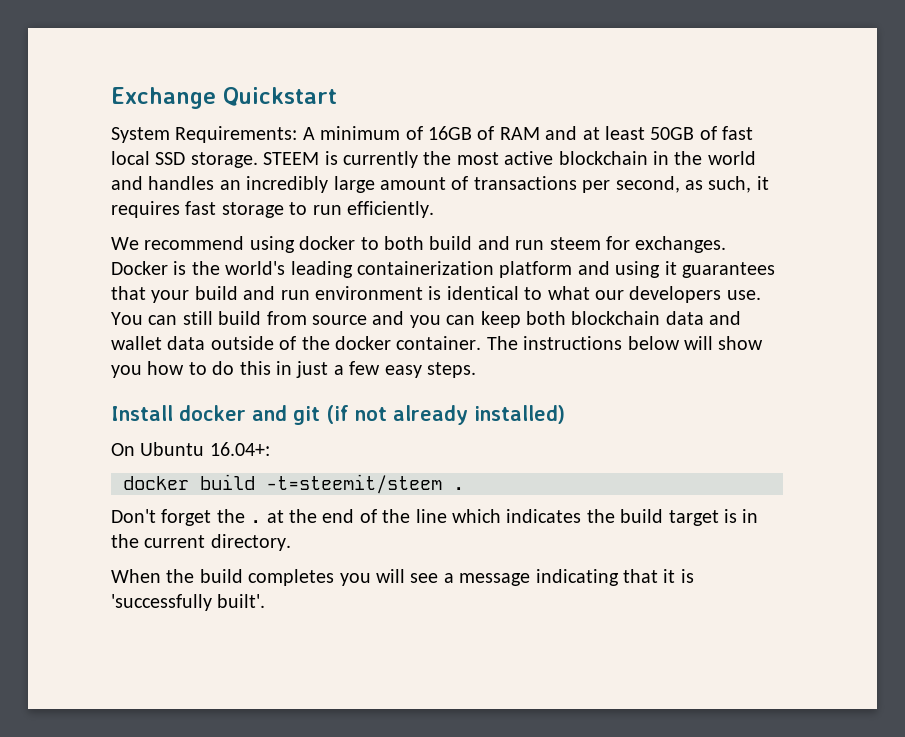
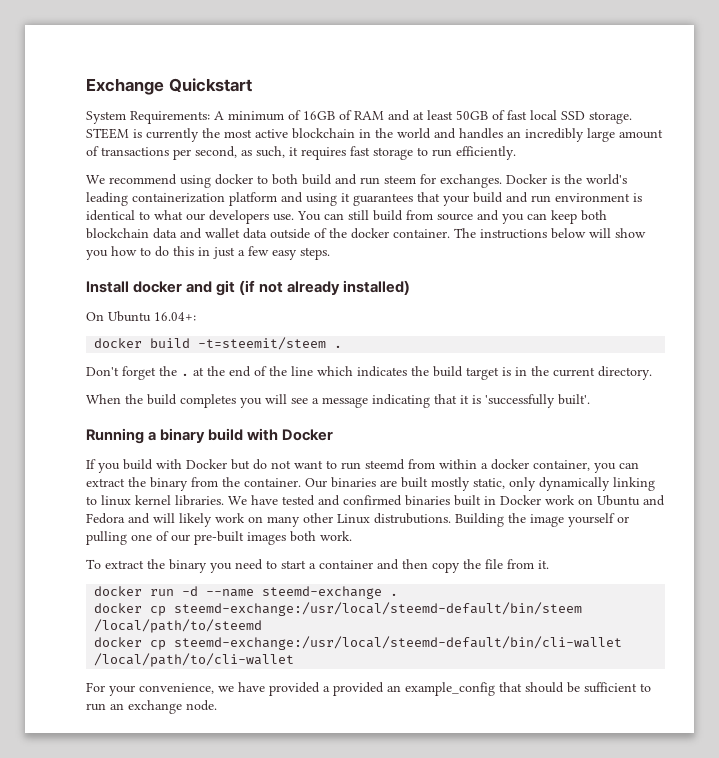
+ Running a binary build with Docker
+ If you build with Docker but do not want to run steemd from within a docker container, you can extract the binary from the container. Our binaries are built mostly static, only dynamically linking to linux kernel libraries. We have tested and confirmed binaries built in Docker work on Ubuntu and Fedora and will likely work on many other Linux distrubutions. Building the image yourself or pulling one of our pre-built images both work.
+ To extract the binary you need to start a container and then copy the file from it.
+ docker run -d --name steemd-exchange .
+ docker cp steemd-exchange:/usr/local/steemd-default/bin/steem /local/path/to/steemd
+ docker cp steemd-exchange:/usr/local/steemd-default/bin/cli-wallet /local/path/to/cli-wallet
+ For your convenience, we have provided a provided an example_config that should be sufficient to run an exchange node.

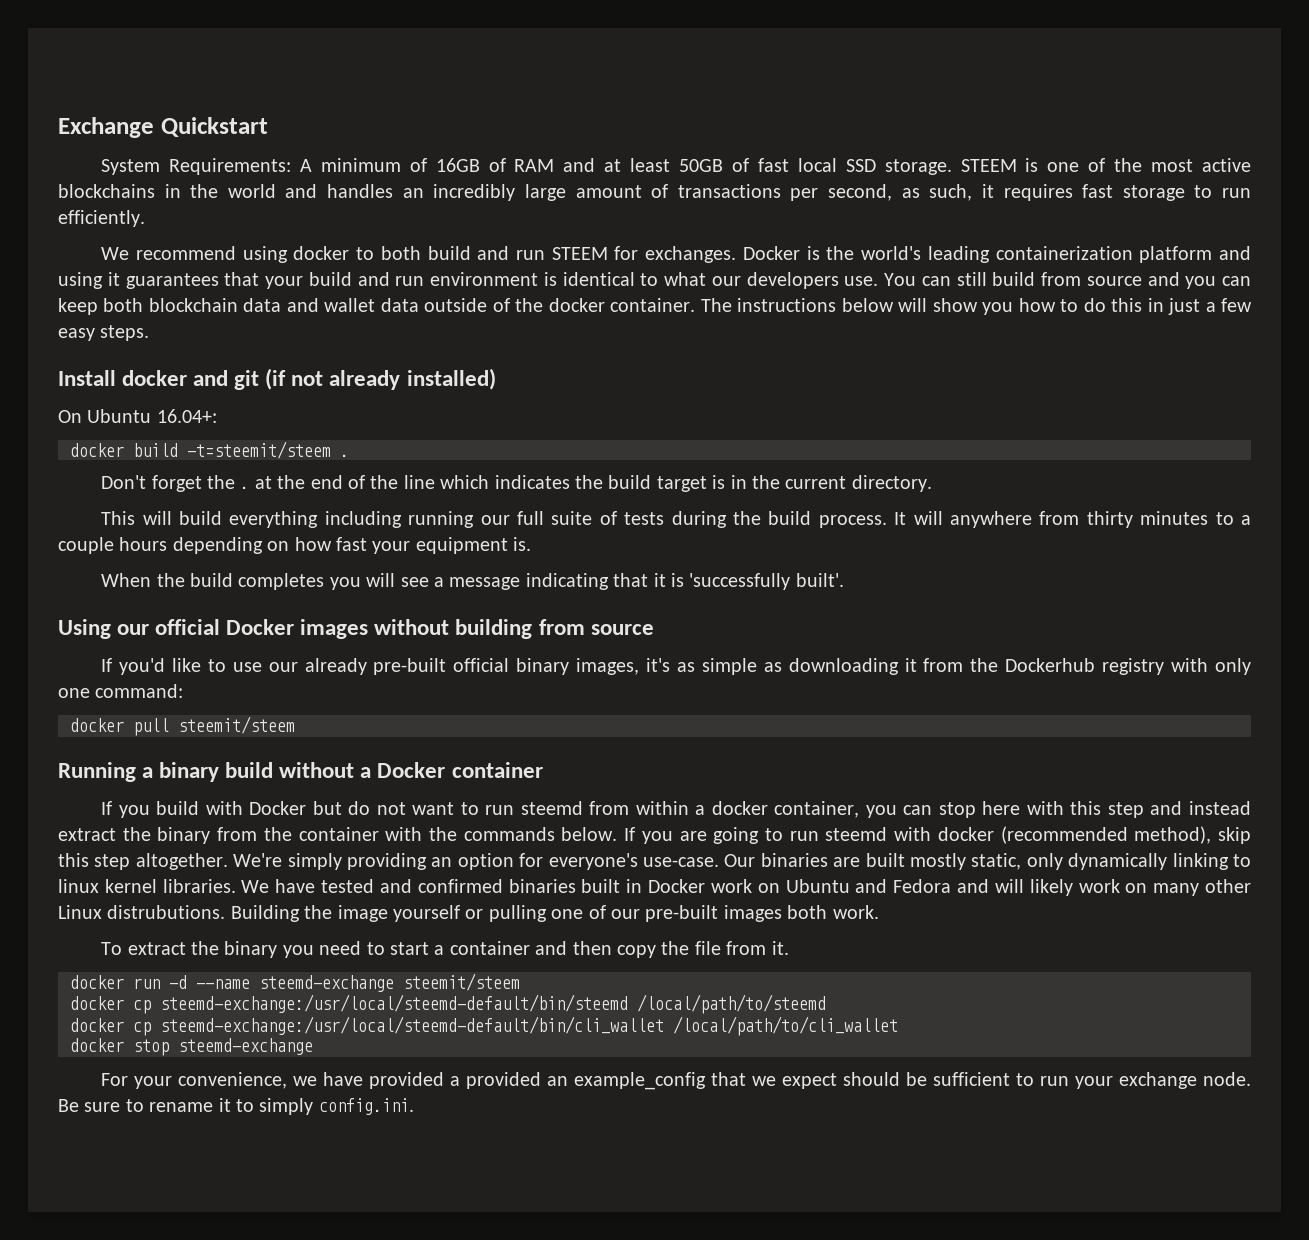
- STEEM is currently the most active blockchain in the world and handles an incredibly large amount of transactions per second, as such, it requires fast storage to run efficiently.
+ STEEM is one of the most active blockchains in the world and handles an incredibly large amount of transactions per second, as such, it requires fast storage to run efficiently.
- We recommend using docker to both build and run steem for exchanges.
+ We recommend using docker to both build and run STEEM for exchanges.
+ This will build everything including running our full suite of tests during the build process. It will anywhere from thirty minutes to a couple hours depending on how fast your equipment is.
+ Using our official Docker images without building from source
+ If you'd like to use our already pre-built official binary images, it's as simple as downloading it from the Dockerhub registry with only one command:
+ docker pull steemit/steem
- Running a binary build with Docker
+ Running a binary build without a Docker container
- If you build with Docker but do not want to run steemd from within a docker container, you can extract the binary from the container.
+ If you build with Docker but do not want to run steemd from within a docker container, you can stop here with this step and instead extract the binary from the container with the commands below. If you are going to run steemd with docker (recommended method), skip this step altogether. We're simply providing an option for everyone's use-case.
- docker run -d --name steemd-exchange .
- docker cp steemd-exchange:/usr/local/steemd-default/bin/steem /local/path/to/steemd
+ docker run -d --name steemd-exchange steemit/steem
+ docker cp steemd-exchange:/usr/local/steemd-default/bin/steemd /local/path/to/steemd
- docker cp steemd-exchange:/usr/local/steemd-default/bin/cli-wallet /local/path/to/cli-wallet
+ docker cp steemd-exchange:/usr/local/steemd-default/bin/cli_wallet /local/path/to/cli_wallet
+ docker stop steemd-exchange
- For your convenience, we have provided a provided an example_config that should be sufficient to run an exchange node.
+ For your convenience, we have provided a provided an example_config that we expect should be sufficient to run your exchange node.
+ Be sure to rename it to simply config.ini.

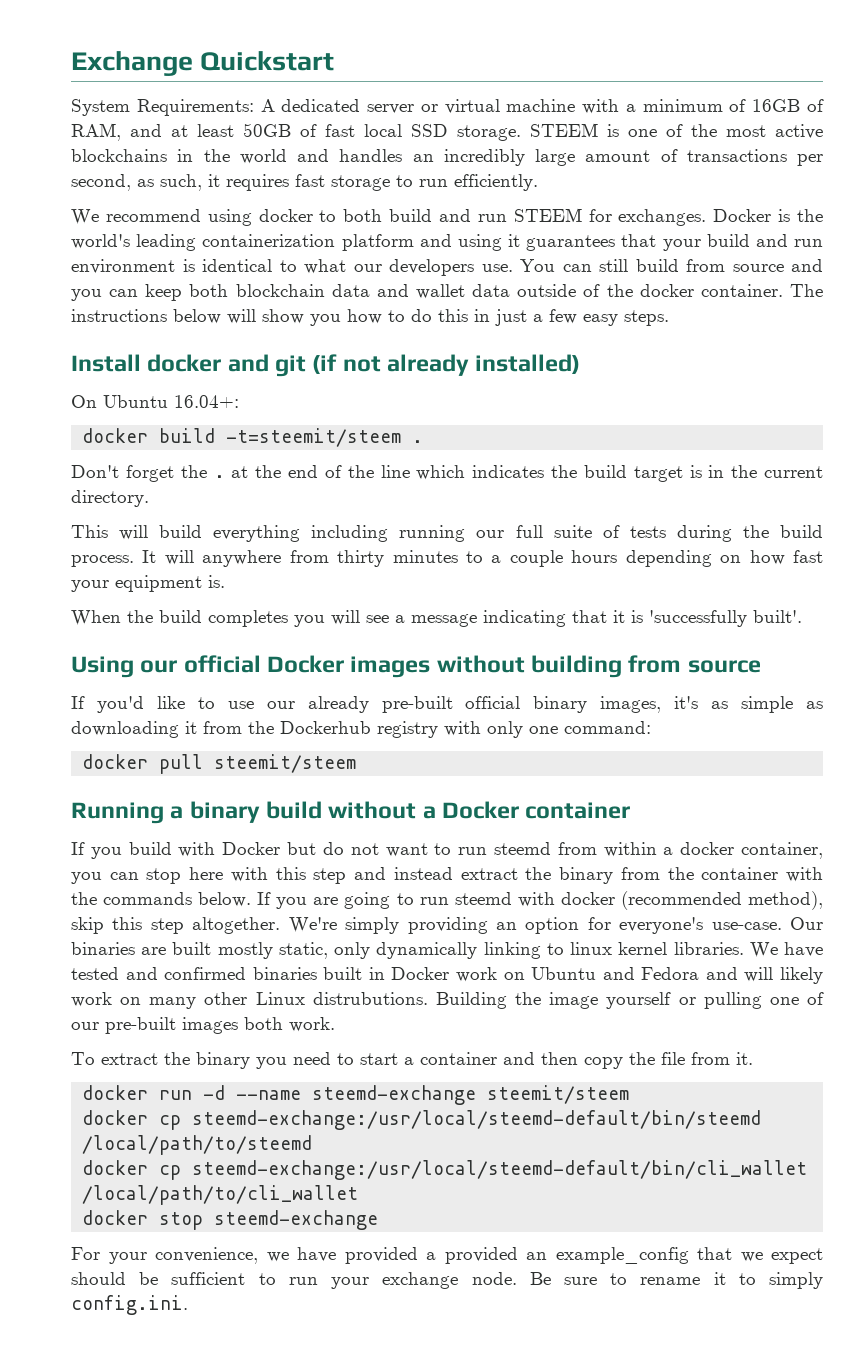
- System Requirements: A minimum of 16GB of RAM and at least 50GB of fast local SSD storage.
+ System Requirements: A dedicated server or virtual machine with a minimum of 16GB of RAM, and at least 50GB of fast local SSD storage.

